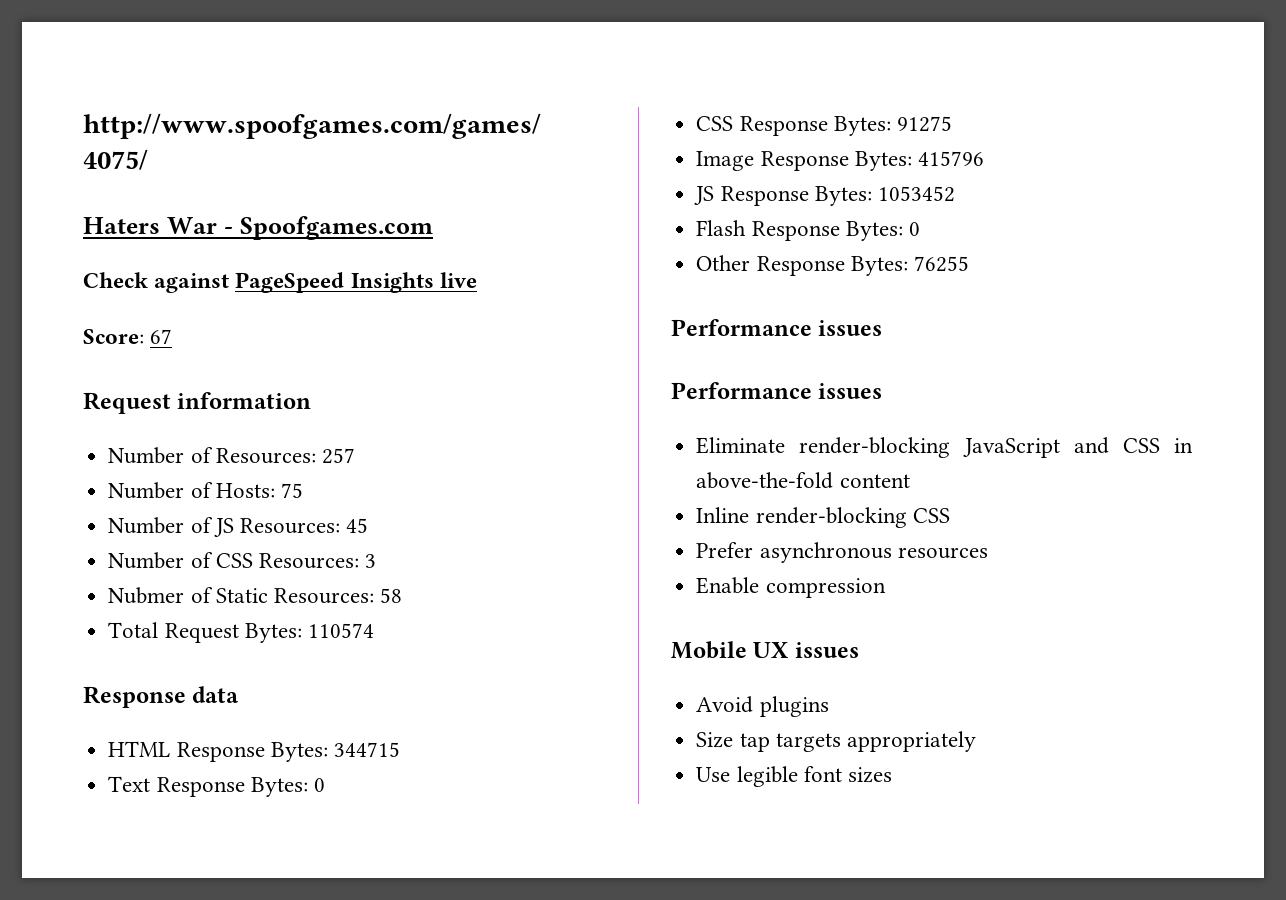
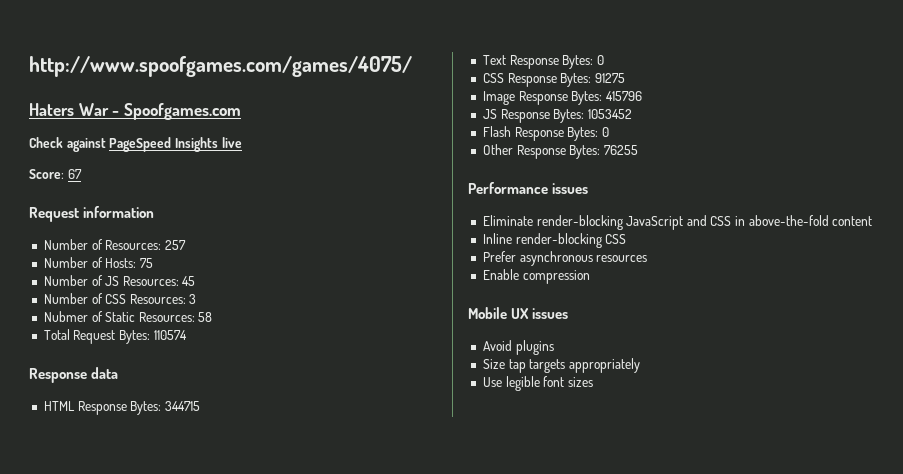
  Other Response Bytes: 76255
- Performance issues

